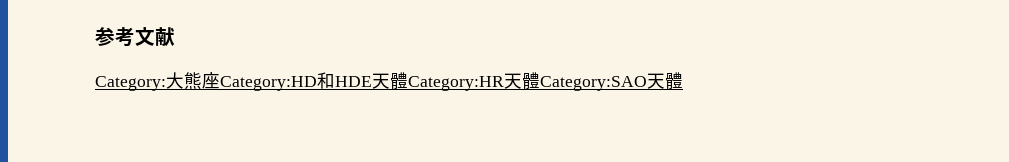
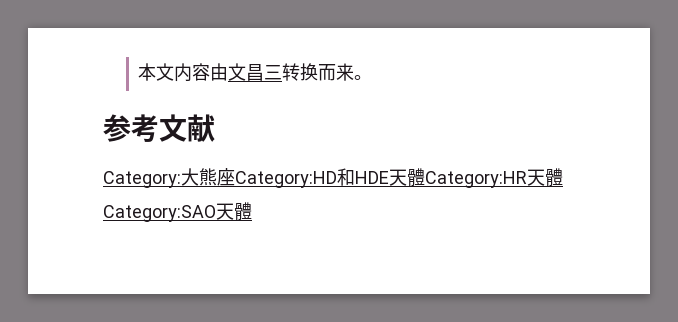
+ 本文内容由文昌三转换而来。

